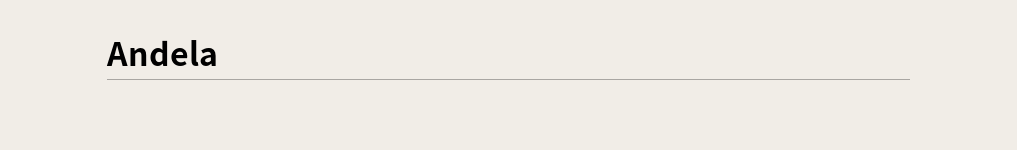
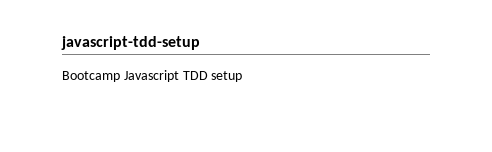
- Andela
+ javascript-tdd-setup
+ Bootcamp Javascript TDD setup

